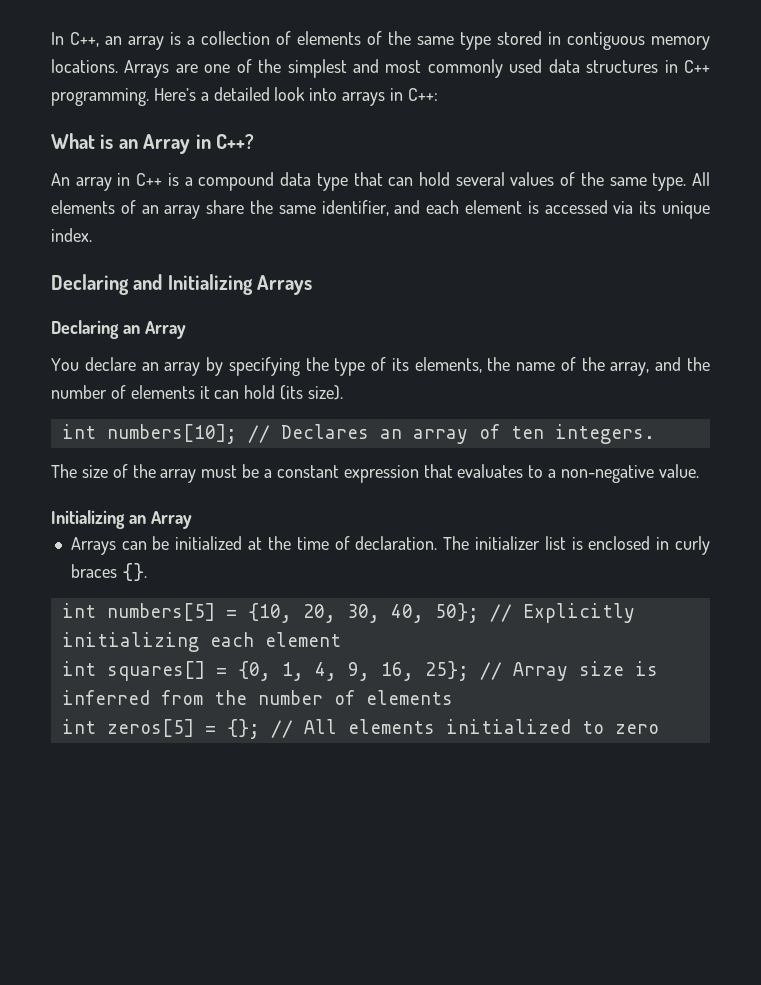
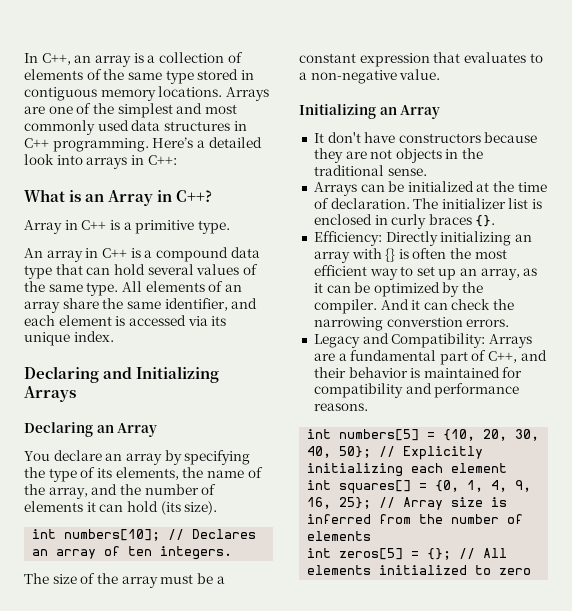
+ Array in C++ is a primitive type.
+ It don't have constructors because they are not objects in the traditional sense.
+ Efficiency: Directly initializing an array with {} is often the most efficient way to set up an array, as it can be optimized by the compiler. And it can check the narrowing converstion errors.
+ Legacy and Compatibility: Arrays are a fundamental part of C++, and their behavior is maintained for compatibility and performance reasons.

